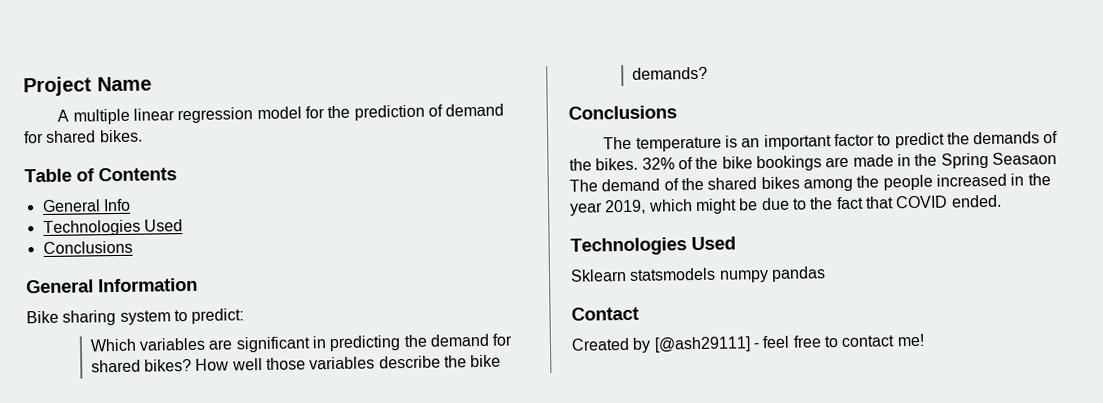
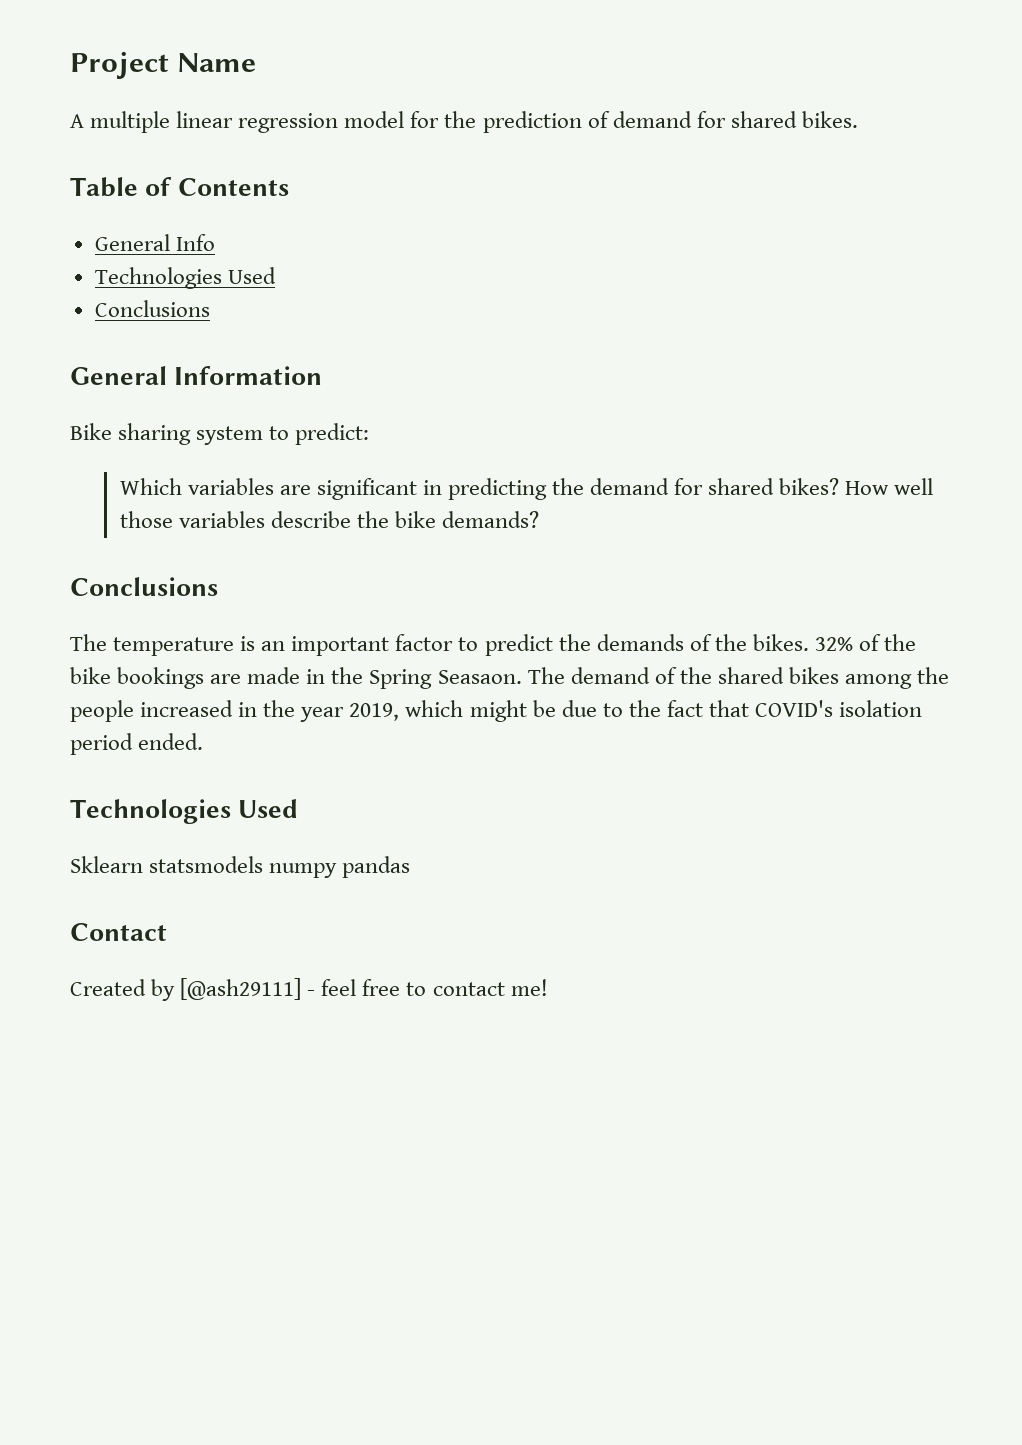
- 32% of the bike bookings are made in the Spring Seasaon The demand of the shared bikes among the people increased in the year 2019, which might be due to the fact that COVID ended.
+ 32% of the bike bookings are made in the Spring Seasaon. The demand of the shared bikes among the people increased in the year 2019, which might be due to the fact that COVID's isolation period ended.

